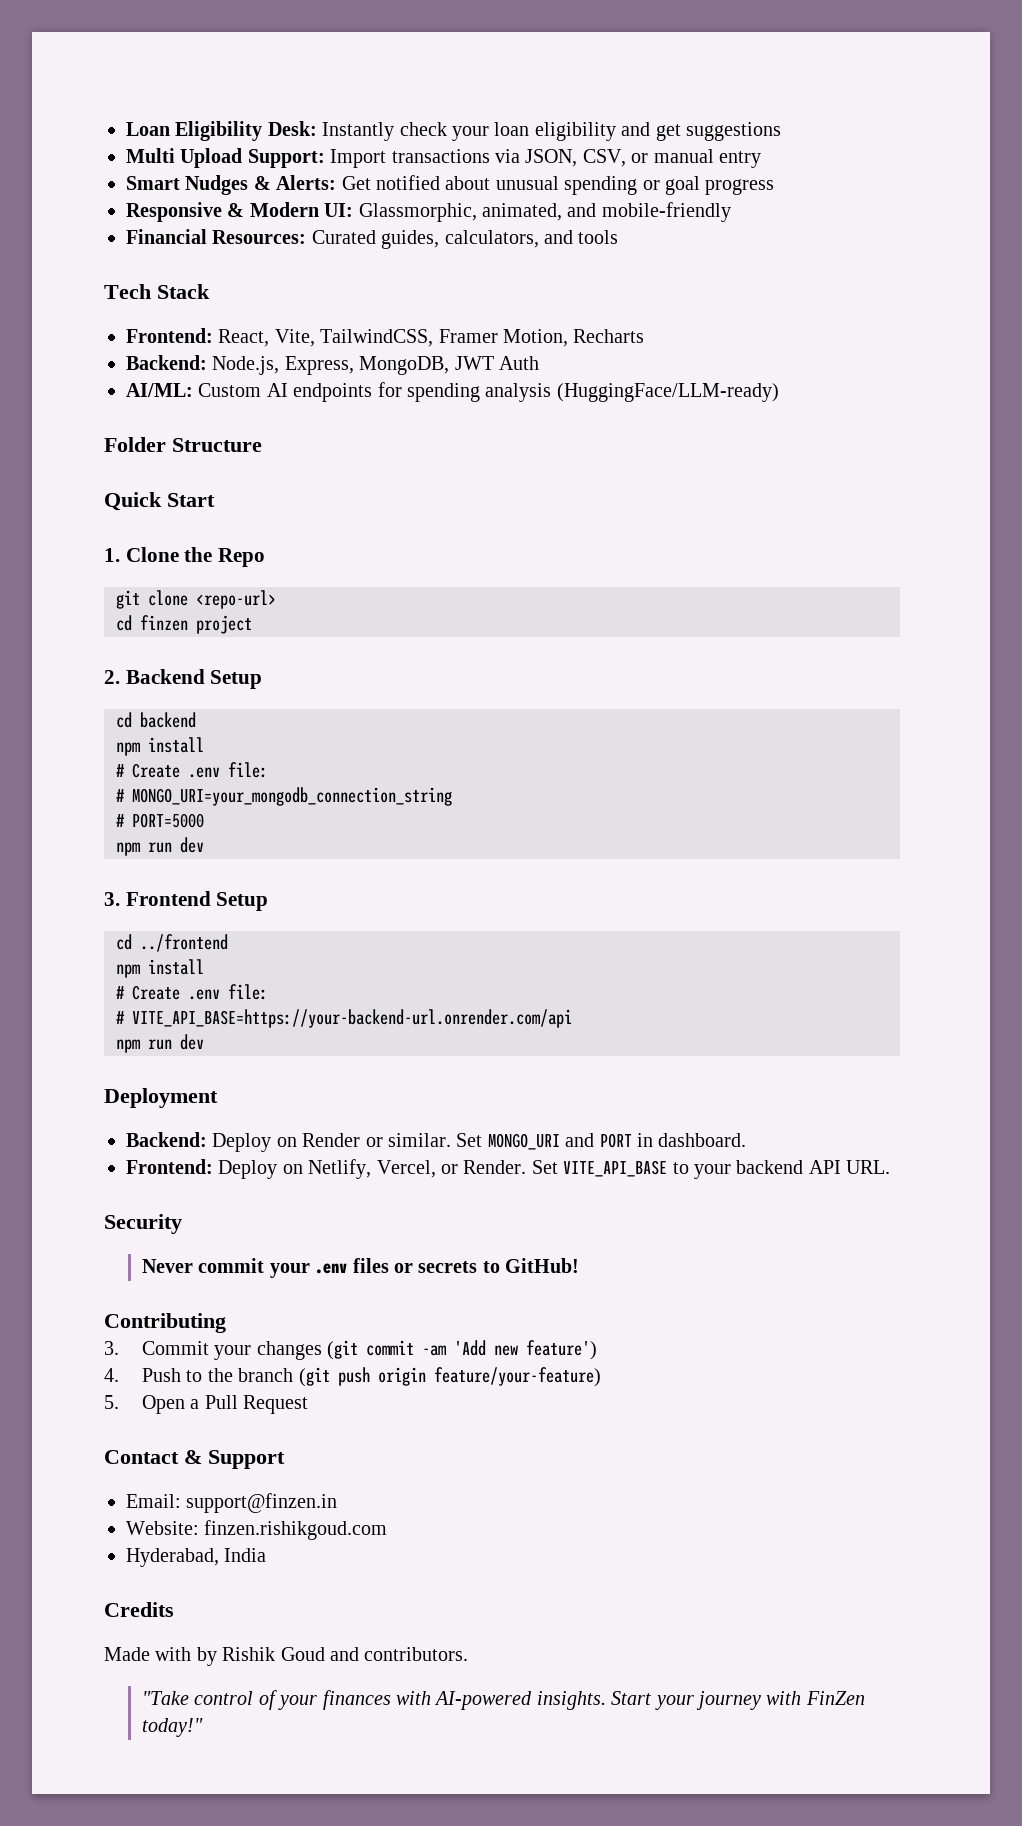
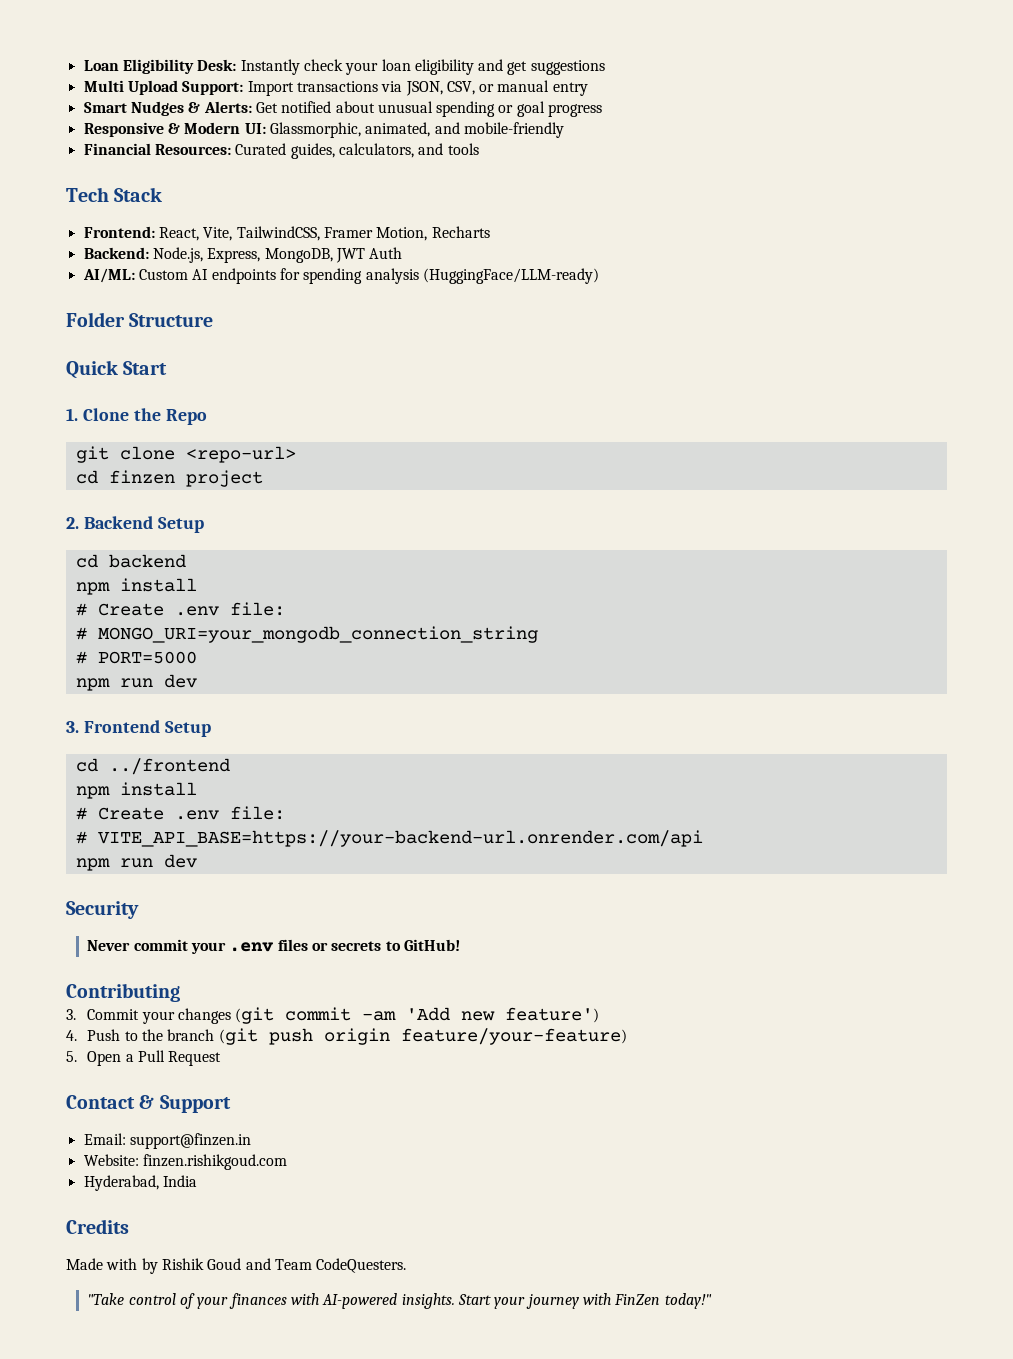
- Deployment
- Backend: Deploy on Render or similar. Set MONGO_URI and PORT in dashboard.
- Frontend: Deploy on Netlify, Vercel, or Render. Set VITE_API_BASE to your backend API URL.
- Made with by Rishik Goud and contributors.
+ Made with by Rishik Goud and Team CodeQuesters.

